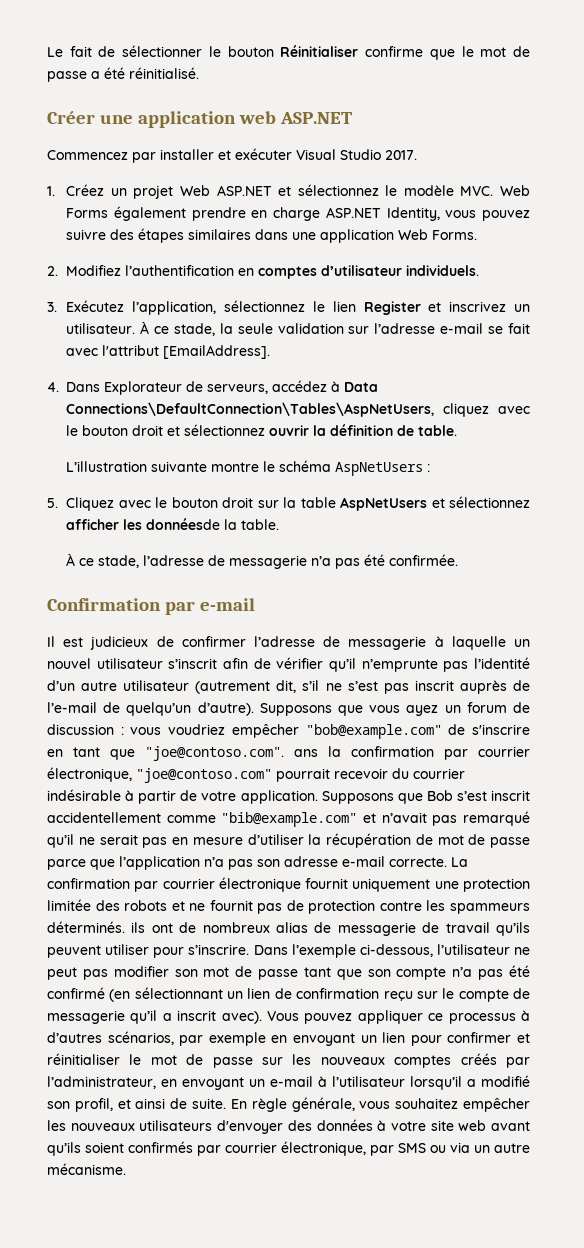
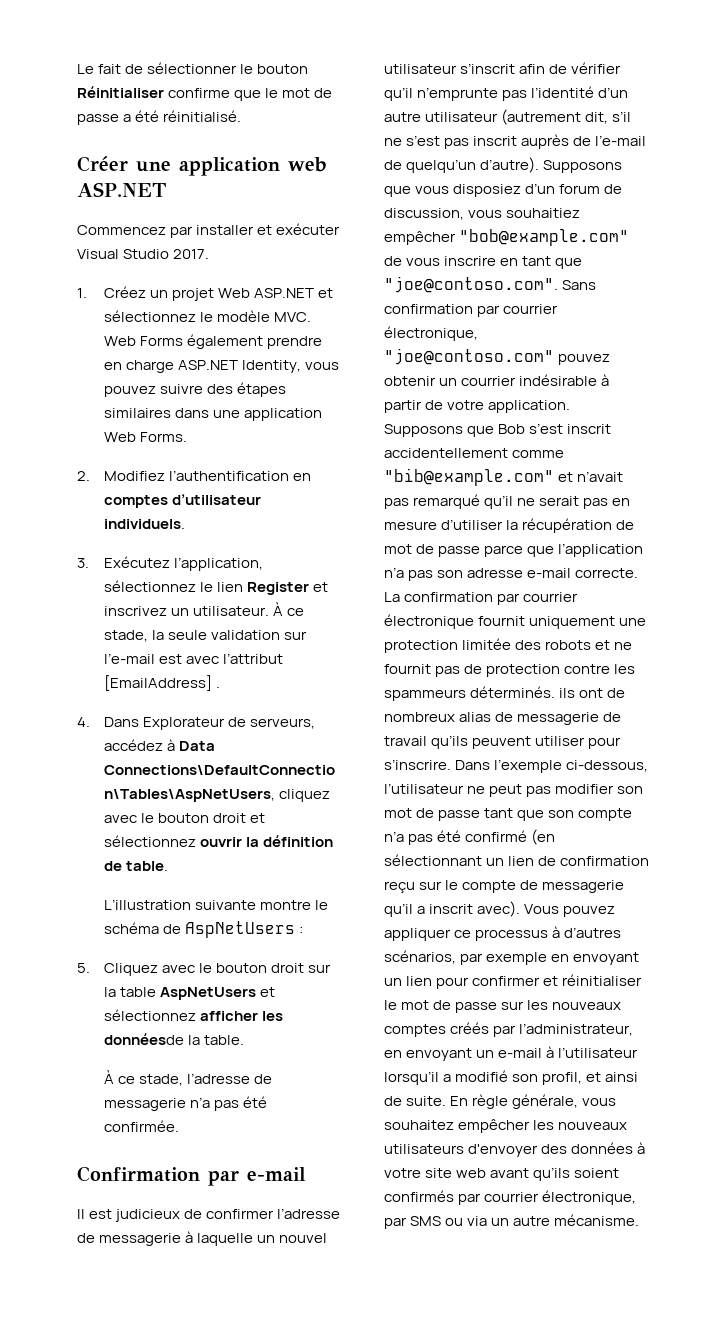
- À ce stade, la seule validation sur l’adresse e-mail se fait avec l'attribut [EmailAddress].
+ À ce stade, la seule validation sur l’e-mail est avec l’attribut [EmailAddress] .
- L’illustration suivante montre le schéma AspNetUsers :
+ L’illustration suivante montre le schéma de AspNetUsers :
- Supposons que vous ayez un forum de discussion : vous voudriez empêcher "bob@example.com" de s'inscrire en tant que "joe@contoso.com". ans la confirmation par courrier électronique, "joe@contoso.com" pourrait recevoir du courrier indésirable à partir de votre application.
+ Supposons que vous disposiez d’un forum de discussion, vous souhaitiez empêcher "bob@example.com" de vous inscrire en tant que "joe@contoso.com". Sans confirmation par courrier électronique, "joe@contoso.com" pouvez obtenir un courrier indésirable à partir de votre application.

